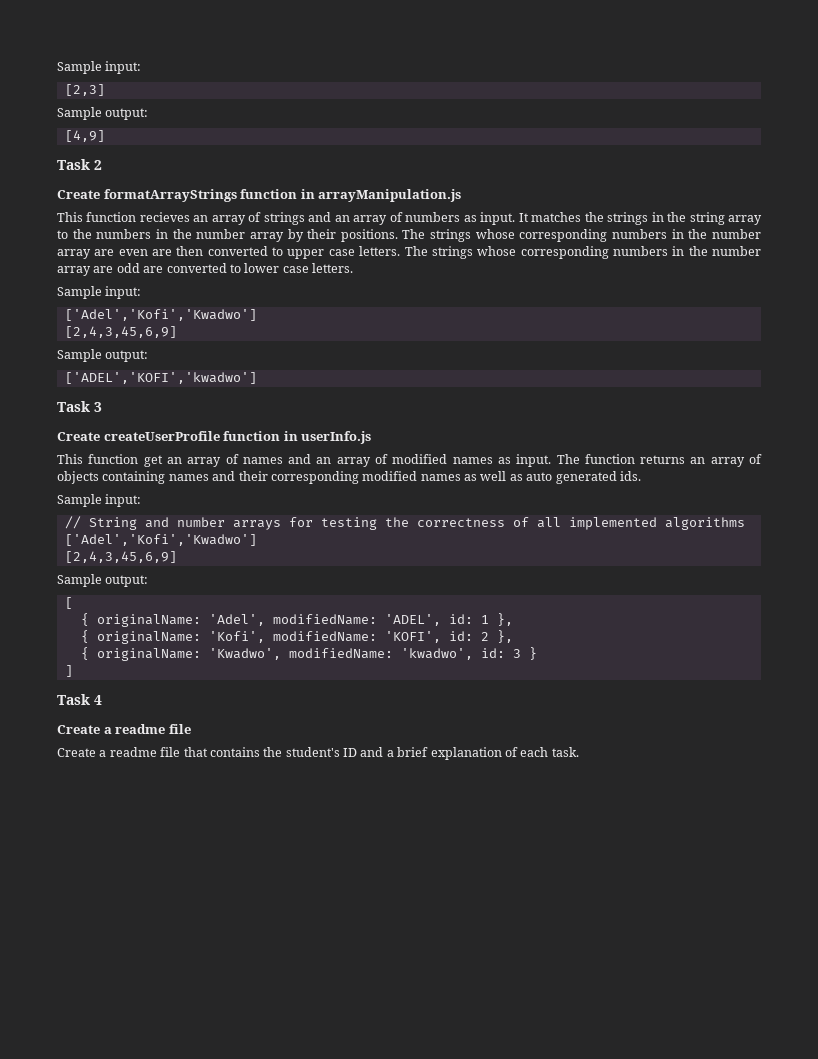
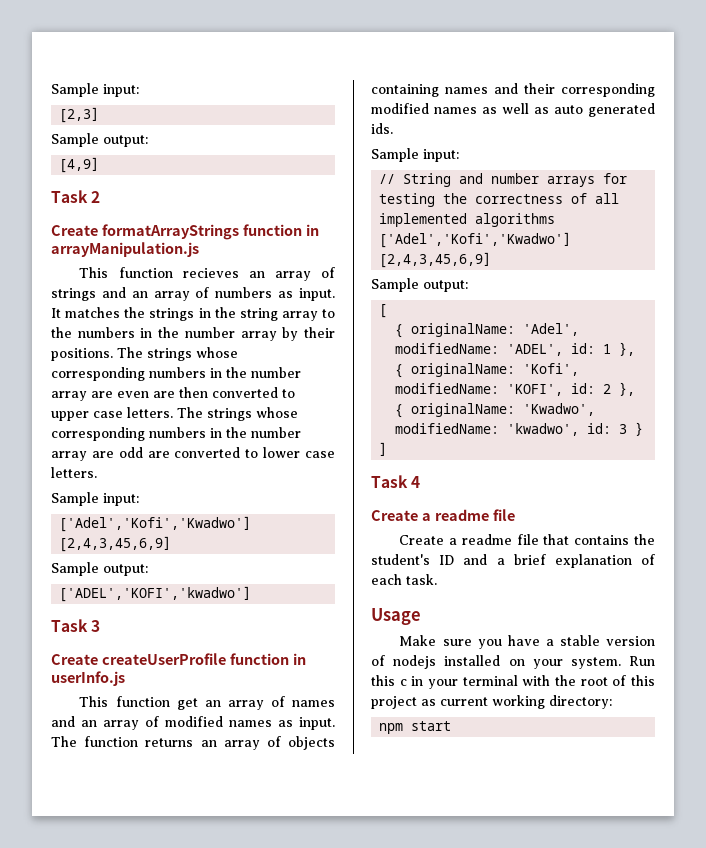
+ Usage
+ Make sure you have a stable version of nodejs installed on your system. Run this c in your terminal with the root of this project as current working directory:
+ npm start

